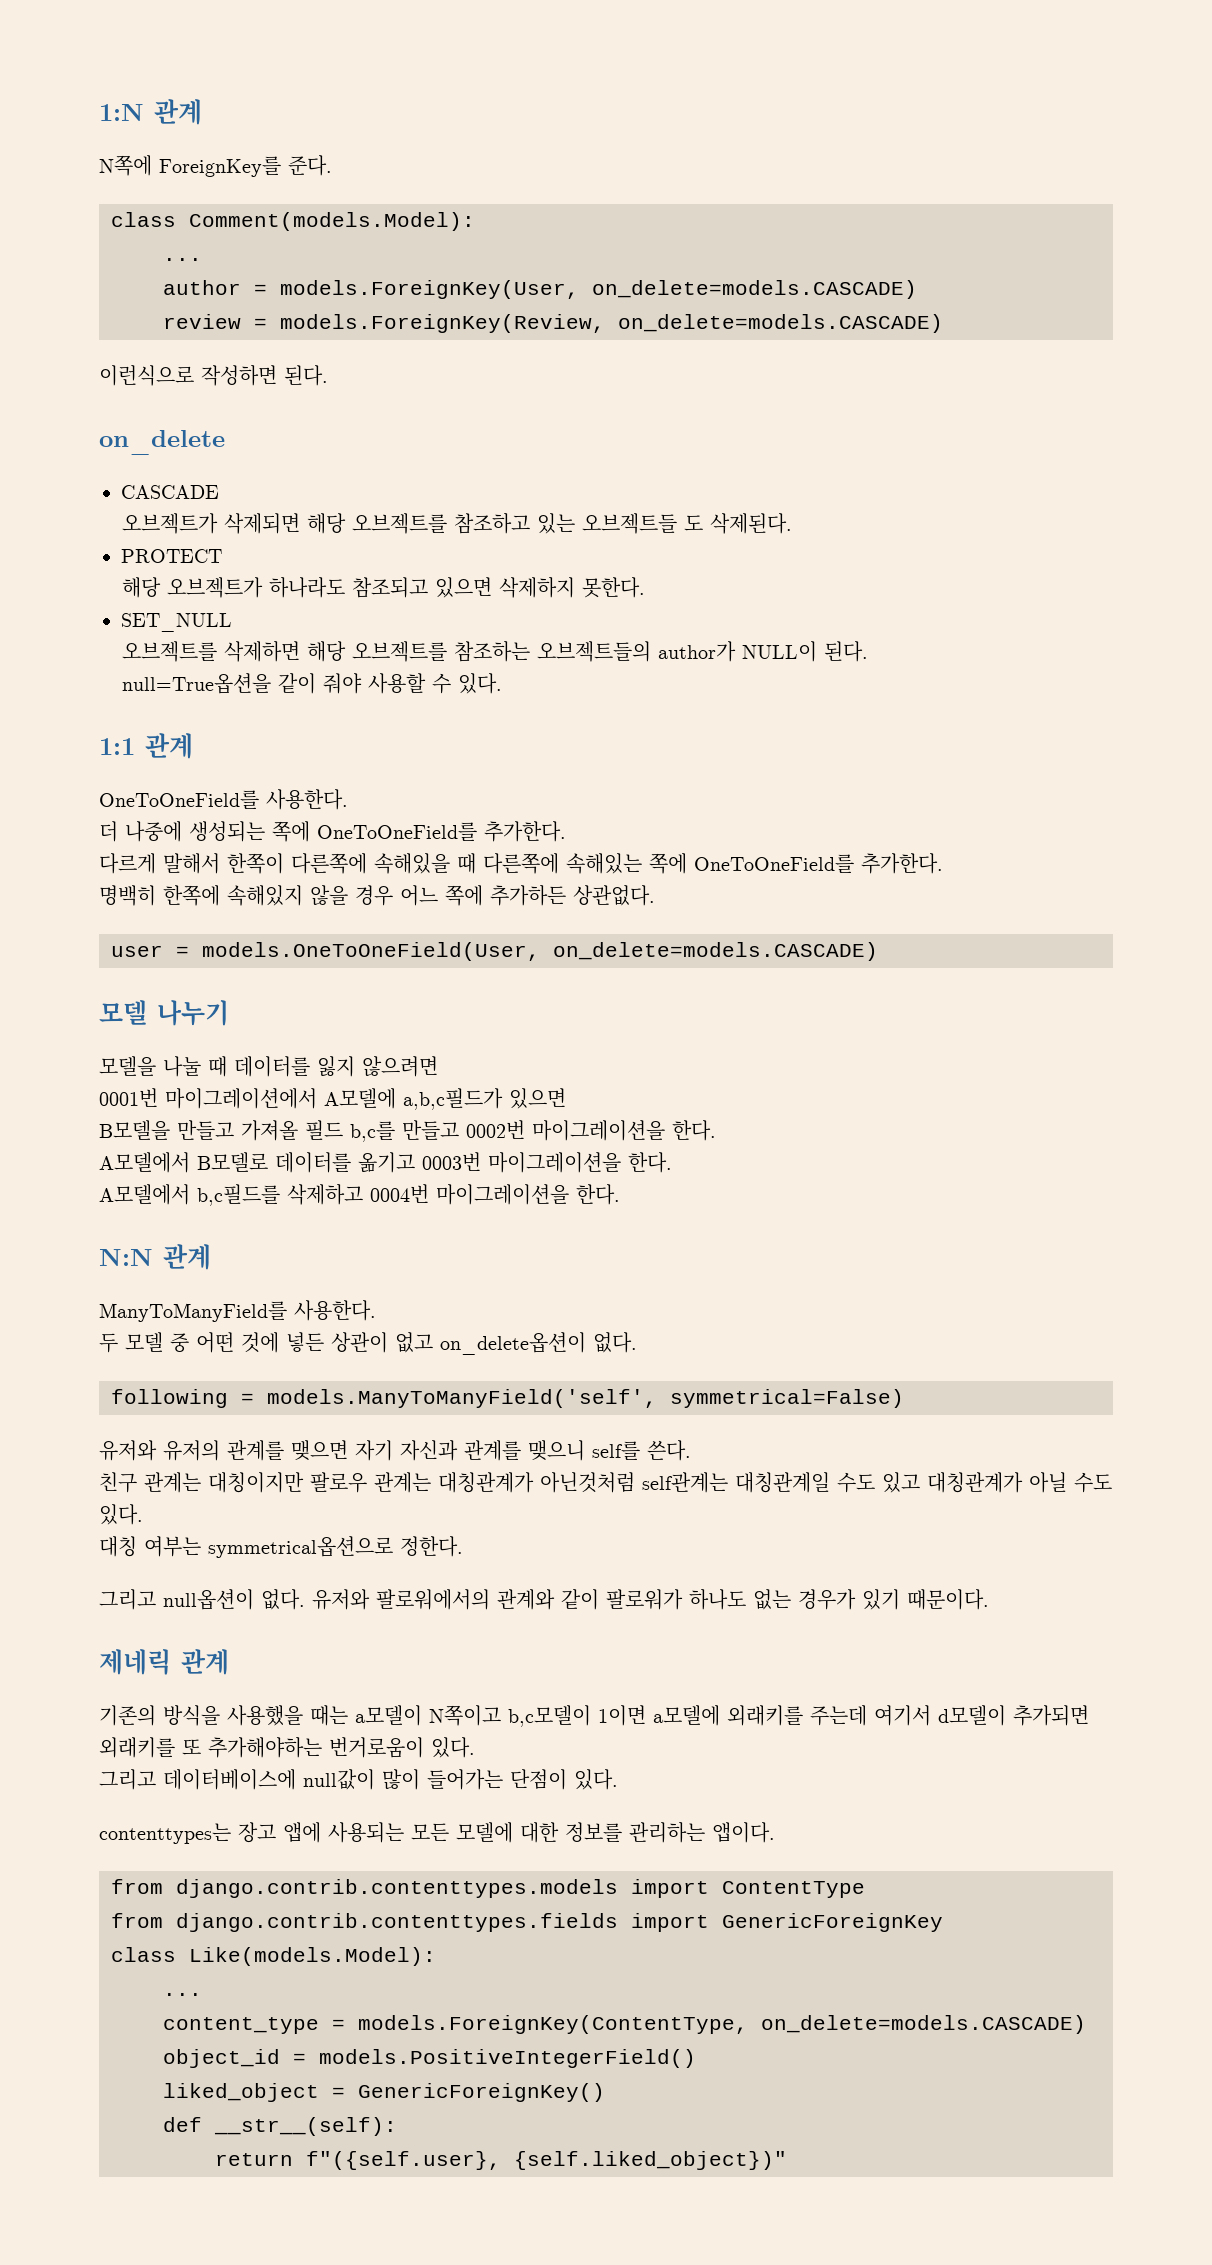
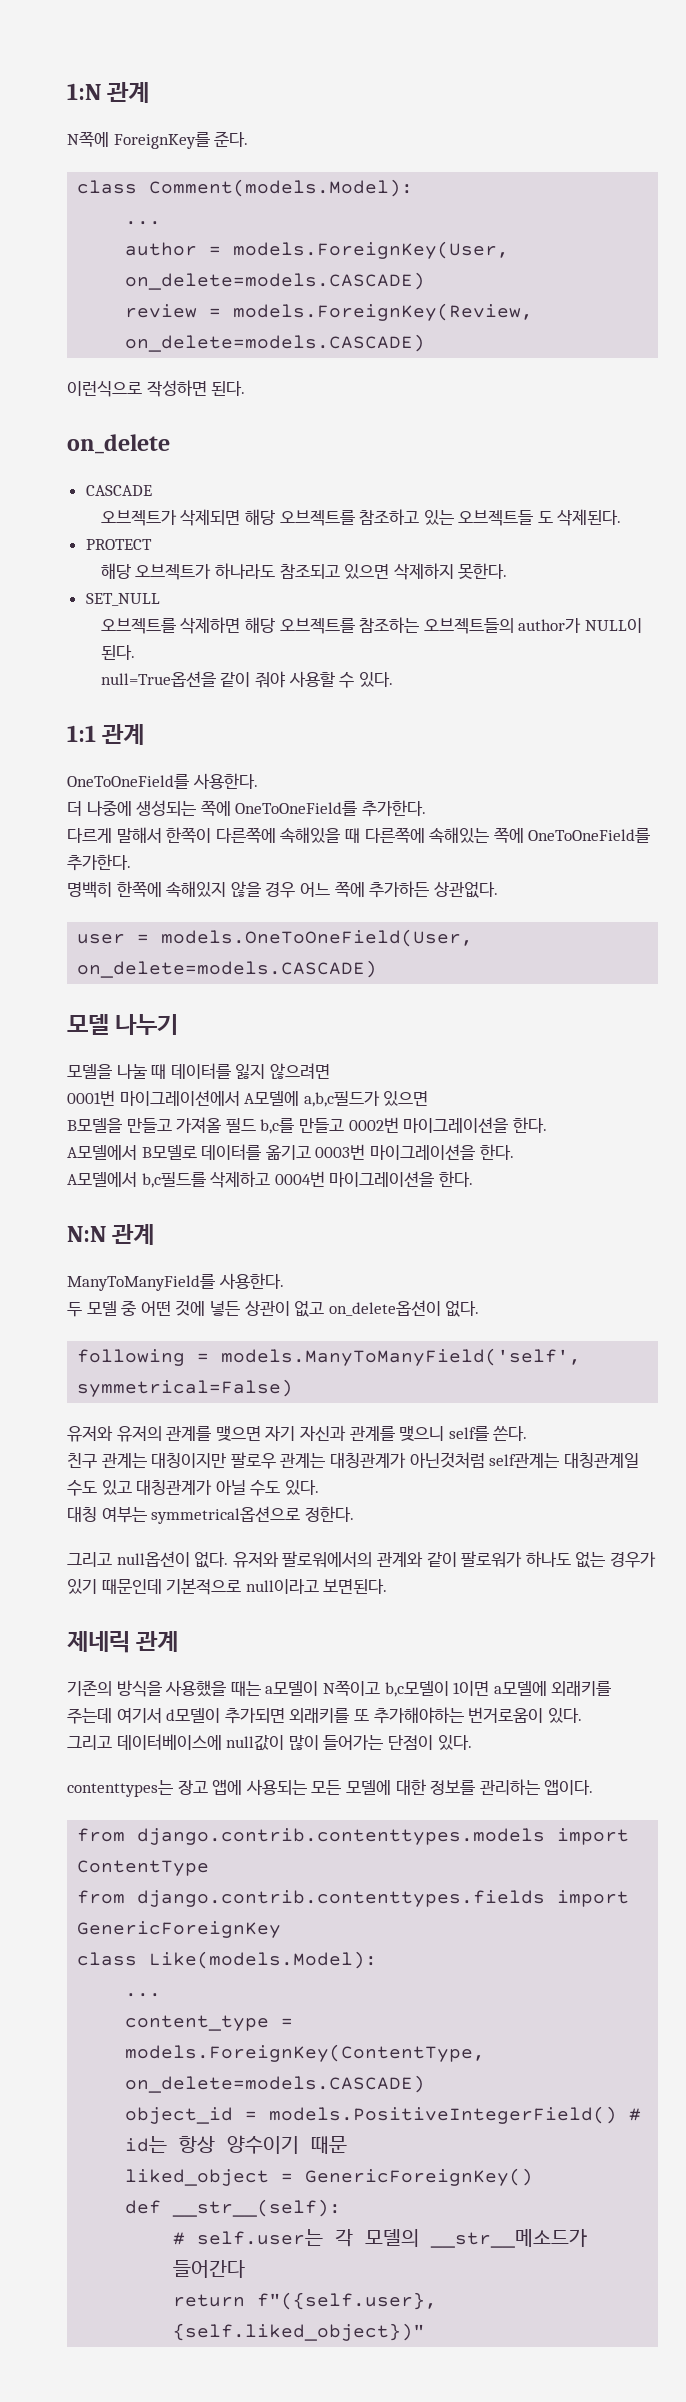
- 유저와 팔로워에서의 관계와 같이 팔로워가 하나도 없는 경우가 있기 때문이다.
+ 유저와 팔로워에서의 관계와 같이 팔로워가 하나도 없는 경우가 있기 때문인데 기본적으로 null이라고 보면된다.
- object_id = models.PositiveIntegerField()
+ object_id = models.PositiveIntegerField() # id는 항상 양수이기 때문
+ # self.user는 각 모델의 __str__메소드가 들어간다

